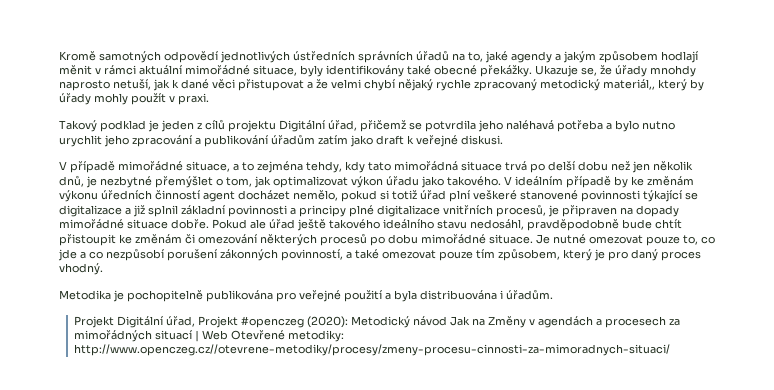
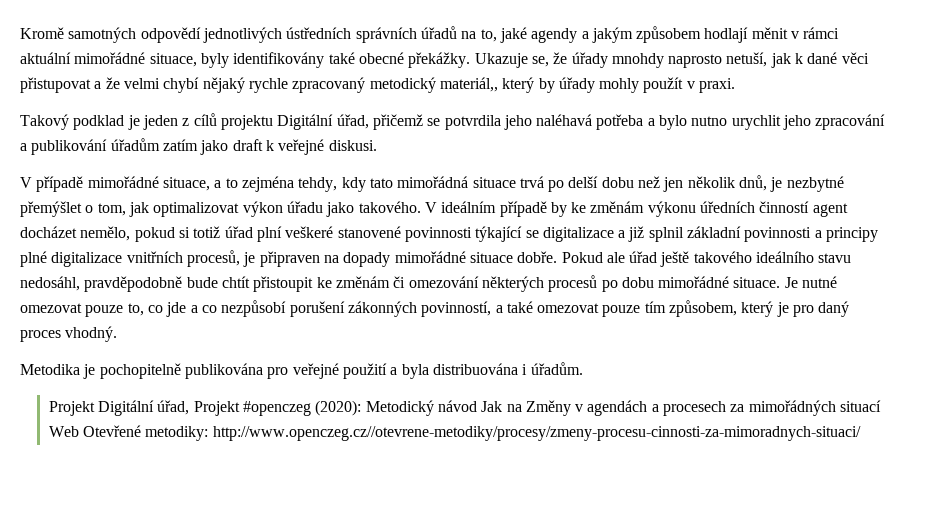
- Projekt Digitální úřad, Projekt #openczeg (2020): Metodický návod Jak na Změny v agendách a procesech za mimořádných situací | Web Otevřené metodiky: http://www.openczeg.cz//otevrene-metodiky/procesy/zmeny-procesu-cinnosti-za-mimoradnych-situaci/
+ Projekt Digitální úřad, Projekt #openczeg (2020): Metodický návod Jak na Změny v agendách a procesech za mimořádných situací Web Otevřené metodiky: http://www.openczeg.cz//otevrene-metodiky/procesy/zmeny-procesu-cinnosti-za-mimoradnych-situaci/

